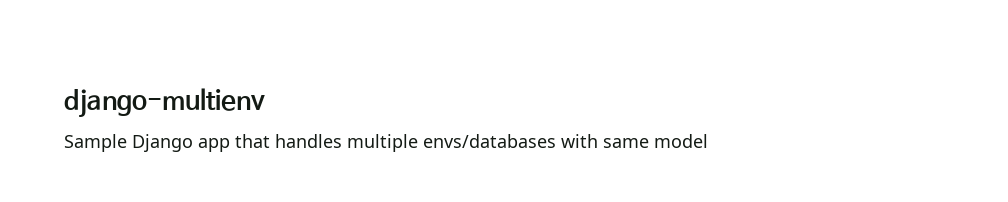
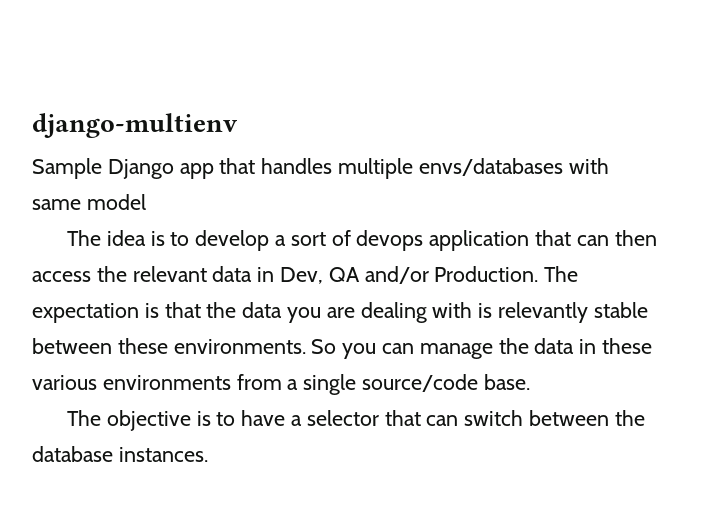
+ The idea is to develop a sort of devops application that can then access the relevant data in Dev, QA and/or Production. The expectation is that the data you are dealing with is relevantly stable between these environments. So you can manage the data in these various environments from a single source/code base.
+ The objective is to have a selector that can switch between the database instances.

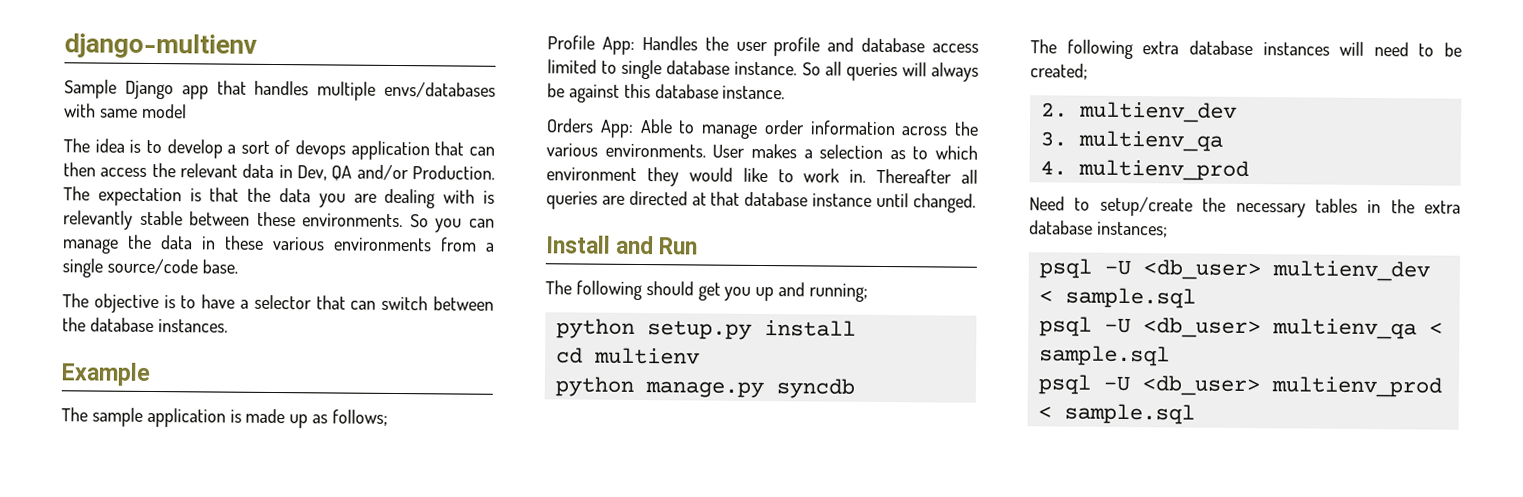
+ Example
+ The sample application is made up as follows;
+ Profile App: Handles the user profile and database access limited to single database instance. So all queries will always be against this database instance.
+ Orders App: Able to manage order information across the various environments. User makes a selection as to which environment they would like to work in. Thereafter all queries are directed at that database instance until changed.
+ Install and Run
+ The following should get you up and running;
+ python setup.py install
+ cd multienv
+ python manage.py syncdb
+ The following extra database instances will need to be created;
+ 2. multienv_dev
+ 3. multienv_qa
+ 4. multienv_prod
+ Need to setup/create the necessary tables in the extra database instances;
+ psql -U <db_user> multienv_dev < sample.sql
+ psql -U <db_user> multienv_qa < sample.sql
+ psql -U <db_user> multienv_prod < sample.sql

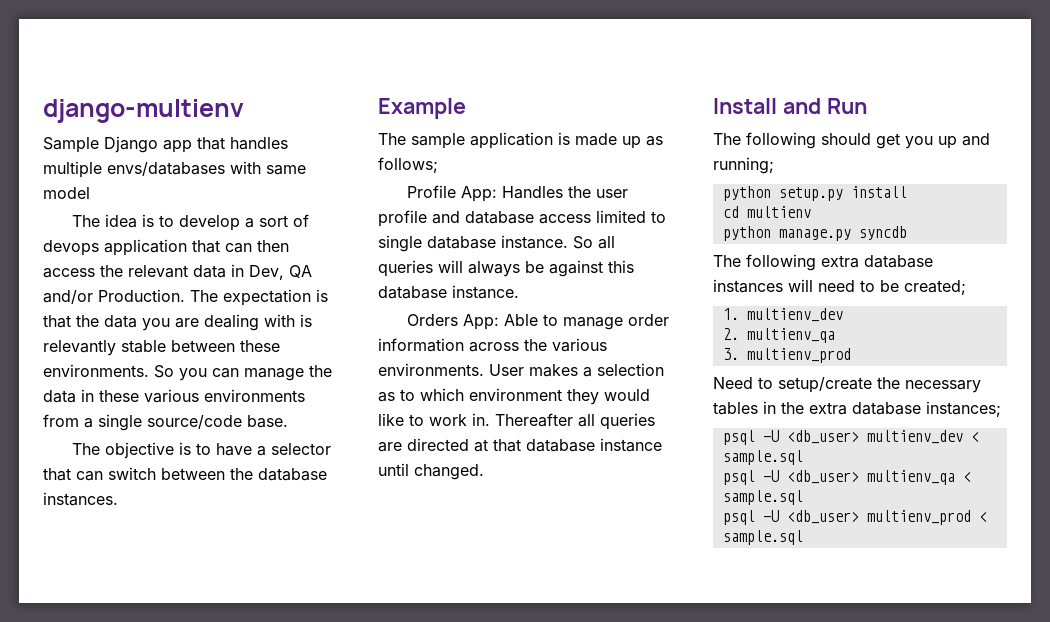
- 2. multienv_dev
+ 1. multienv_dev
- 3. multienv_qa
+ 2. multienv_qa
- 4. multienv_prod
+ 3. multienv_prod

